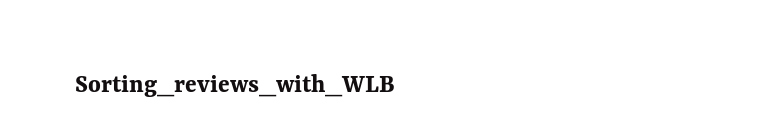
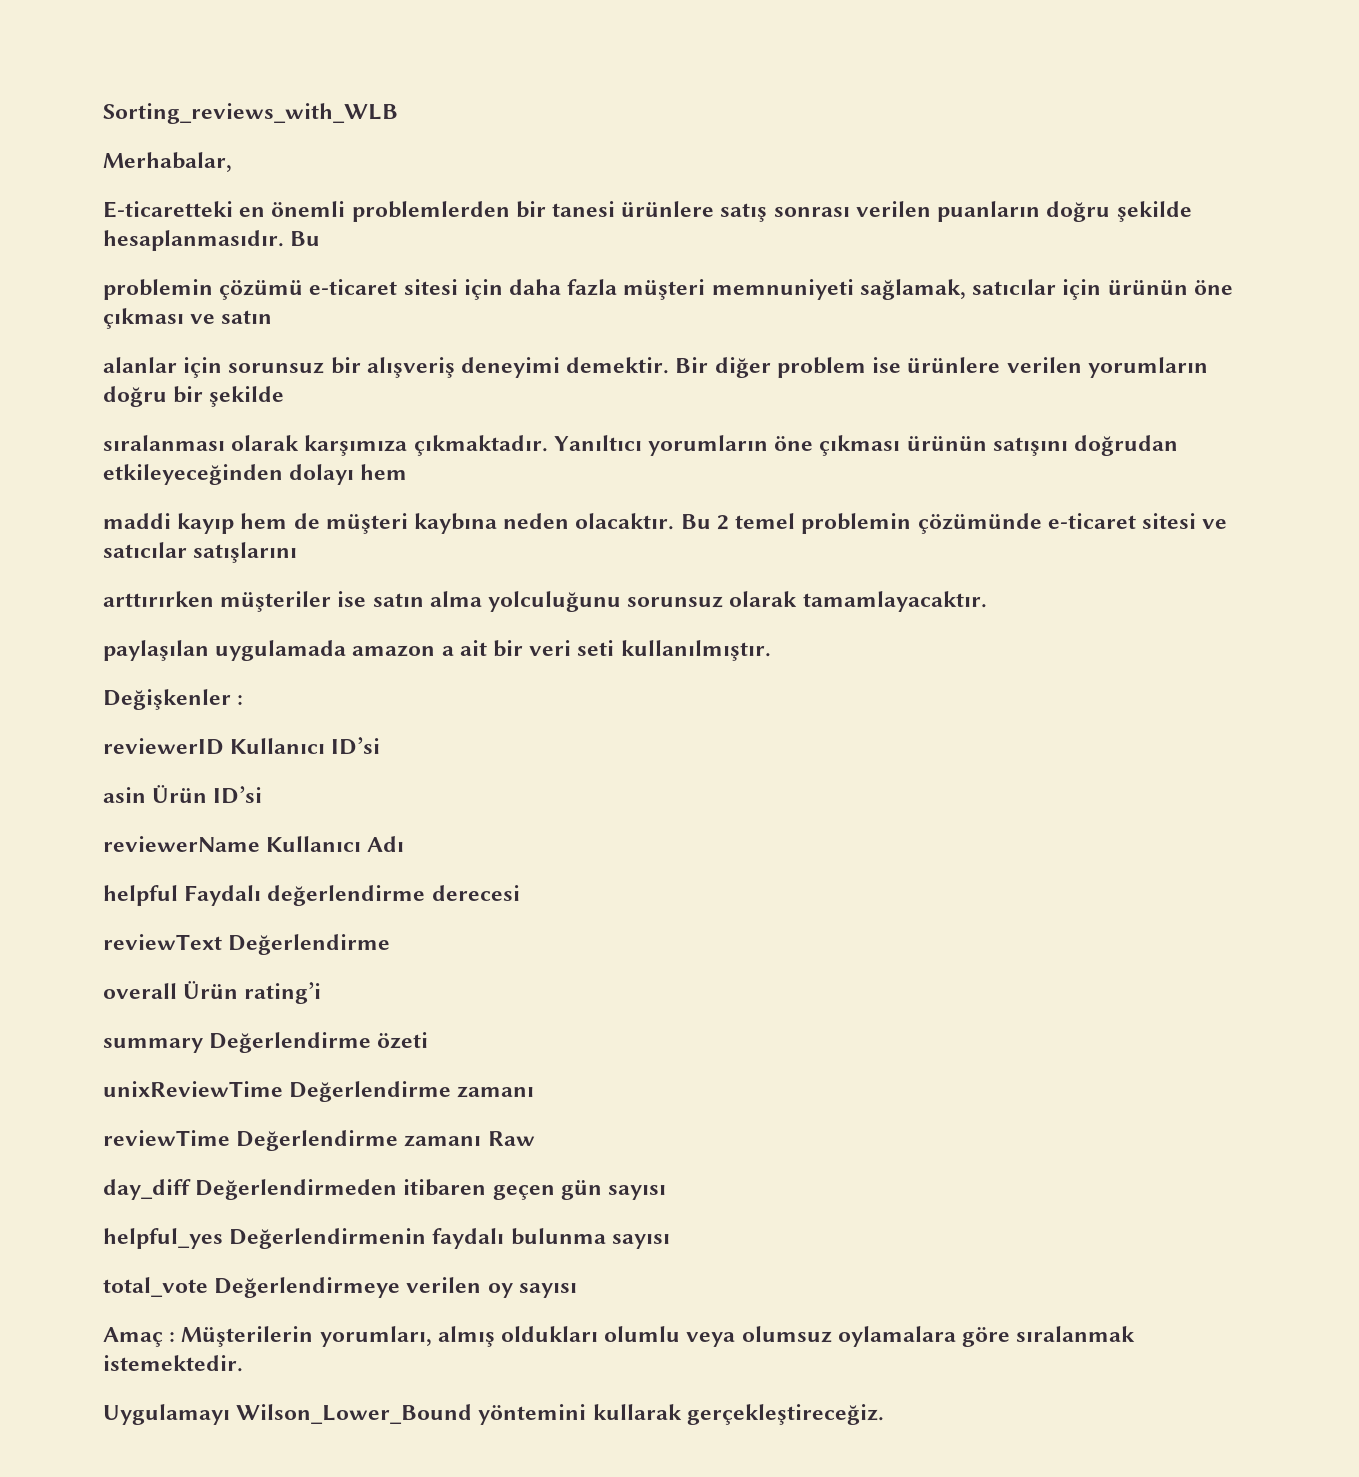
+ Merhabalar,
+ E-ticaretteki en önemli problemlerden bir tanesi ürünlere satış sonrası verilen puanların doğru şekilde hesaplanmasıdır. Bu
+ problemin çözümü e-ticaret sitesi için daha fazla müşteri memnuniyeti sağlamak, satıcılar için ürünün öne çıkması ve satın
+ alanlar için sorunsuz bir alışveriş deneyimi demektir. Bir diğer problem ise ürünlere verilen yorumların doğru bir şekilde
+ sıralanması olarak karşımıza çıkmaktadır. Yanıltıcı yorumların öne çıkması ürünün satışını doğrudan etkileyeceğinden dolayı hem
+ maddi kayıp hem de müşteri kaybına neden olacaktır. Bu 2 temel problemin çözümünde e-ticaret sitesi ve satıcılar satışlarını
+ arttırırken müşteriler ise satın alma yolculuğunu sorunsuz olarak tamamlayacaktır.
+ paylaşılan uygulamada amazon a ait bir veri seti kullanılmıştır.
+ Değişkenler :
+ reviewerID Kullanıcı ID’si
+ asin Ürün ID’si
+ reviewerName Kullanıcı Adı
+ helpful Faydalı değerlendirme derecesi
+ reviewText Değerlendirme
+ overall Ürün rating’i
+ summary Değerlendirme özeti
+ unixReviewTime Değerlendirme zamanı
+ reviewTime Değerlendirme zamanı Raw
+ day_diff Değerlendirmeden itibaren geçen gün sayısı
+ helpful_yes Değerlendirmenin faydalı bulunma sayısı
+ total_vote Değerlendirmeye verilen oy sayısı
+ Amaç : Müşterilerin yorumları, almış oldukları olumlu veya olumsuz oylamalara göre sıralanmak istemektedir.
+ Uygulamayı Wilson_Lower_Bound yöntemini kullarak gerçekleştireceğiz.

